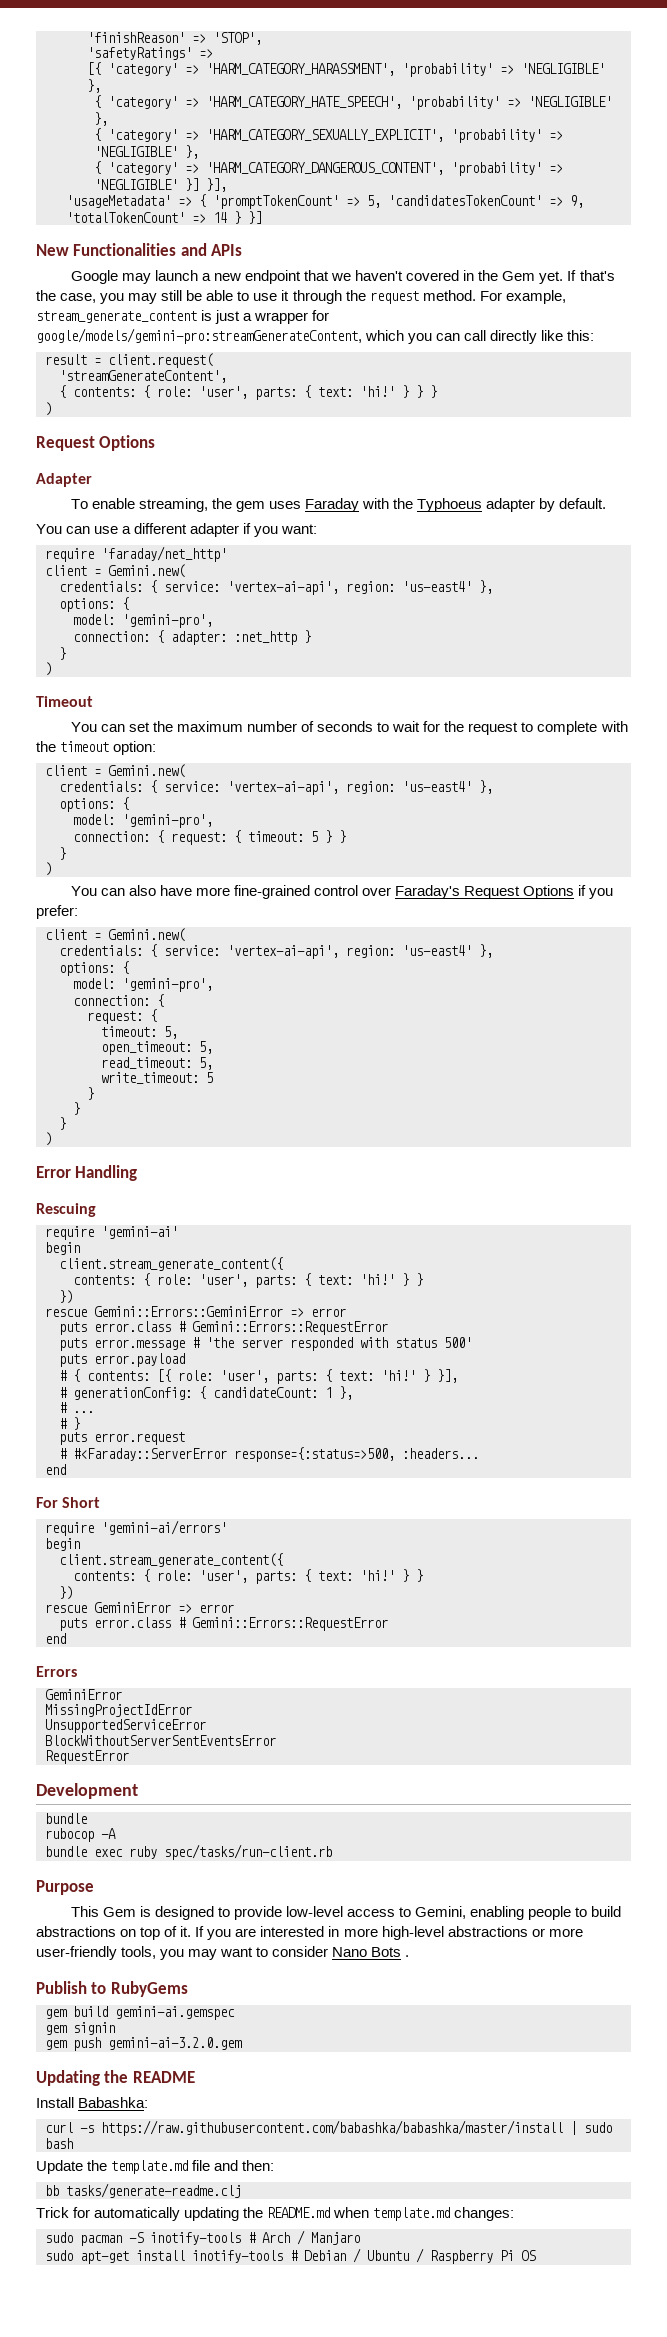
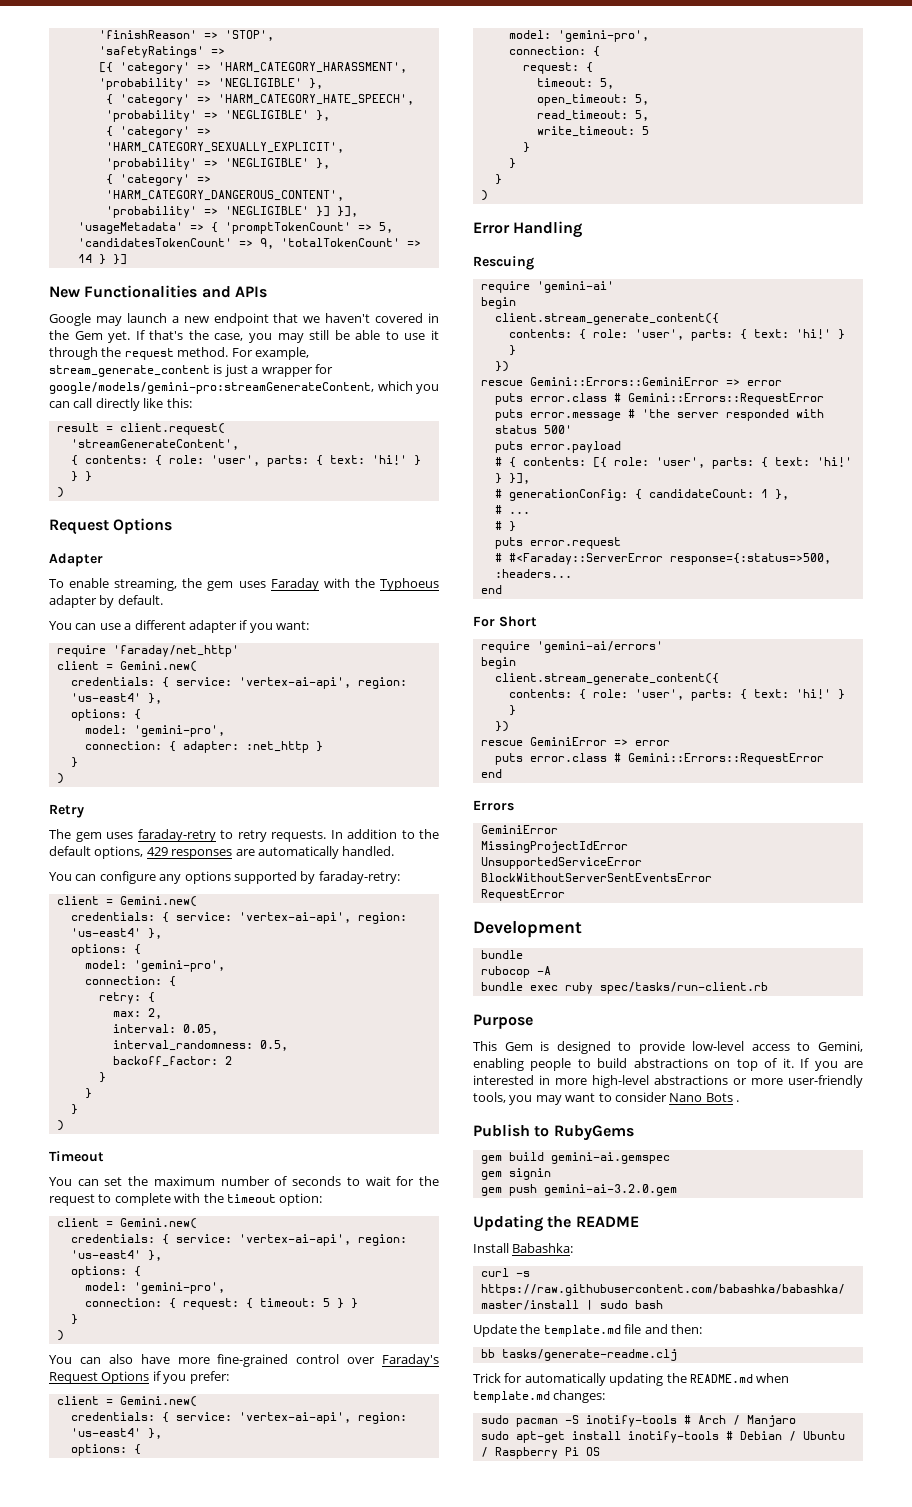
+ Retry
+ The gem uses faraday-retry to retry requests. In addition to the default options, 429 responses are automatically handled.
+ You can configure any options supported by faraday-retry:
+ client = Gemini.new(
+ credentials: { service: 'vertex-ai-api', region: 'us-east4' },
+ options: {
+ model: 'gemini-pro',
+ connection: {
+ retry: {
+ max: 2,
+ interval: 0.05,
+ interval_randomness: 0.5,
+ backoff_factor: 2
+ }
+ }
+ }
+ )

